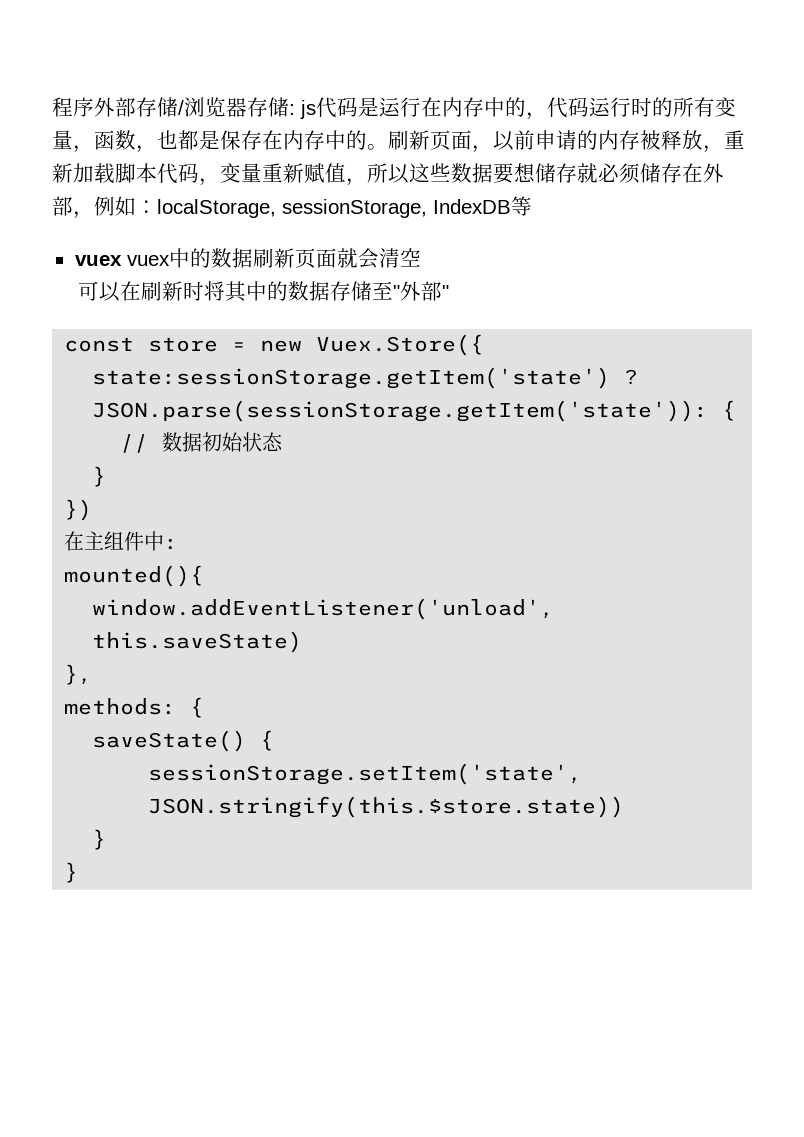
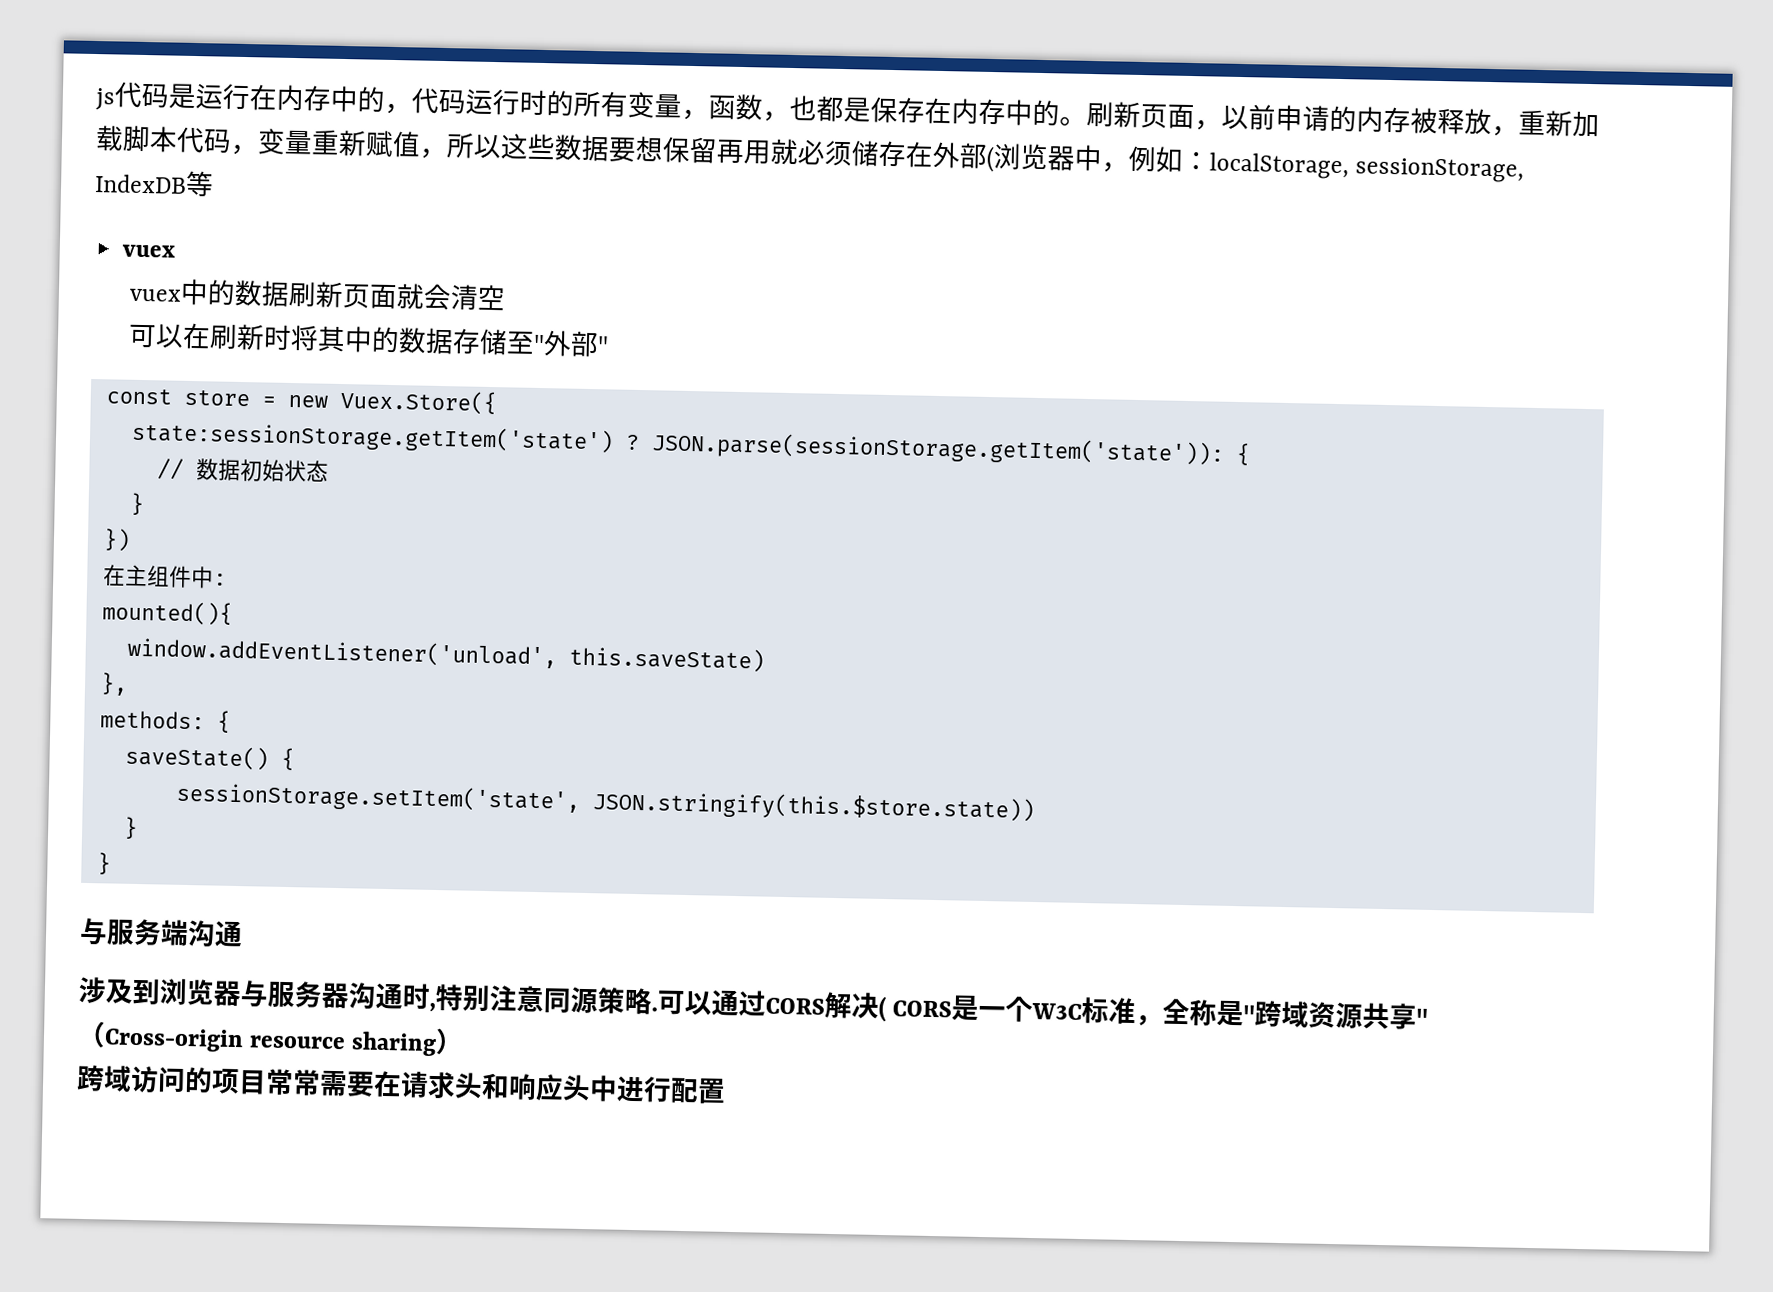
- 程序外部存储/浏览器存储: js代码是运行在内存中的，代码运行时的所有变量，函数，也都是保存在内存中的。
+ js代码是运行在内存中的，代码运行时的所有变量，函数，也都是保存在内存中的。
- 刷新页面，以前申请的内存被释放，重新加载脚本代码，变量重新赋值，所以这些数据要想储存就必须储存在外部，例如：localStorage, sessionStorage, IndexDB等
- vuex vuex中的数据刷新页面就会清空
+ 刷新页面，以前申请的内存被释放，重新加载脚本代码，变量重新赋值，所以这些数据要想保留再用就必须储存在外部(浏览器中，例如：localStorage, sessionStorage, IndexDB等
+ vuex
+ vuex中的数据刷新页面就会清空
+ 与服务端沟通
+ 涉及到浏览器与服务器沟通时,特别注意同源策略.可以通过CORS解决( CORS是一个W3C标准，全称是"跨域资源共享"（Cross-origin resource sharing）
+ 跨域访问的项目常常需要在请求头和响应头中进行配置

